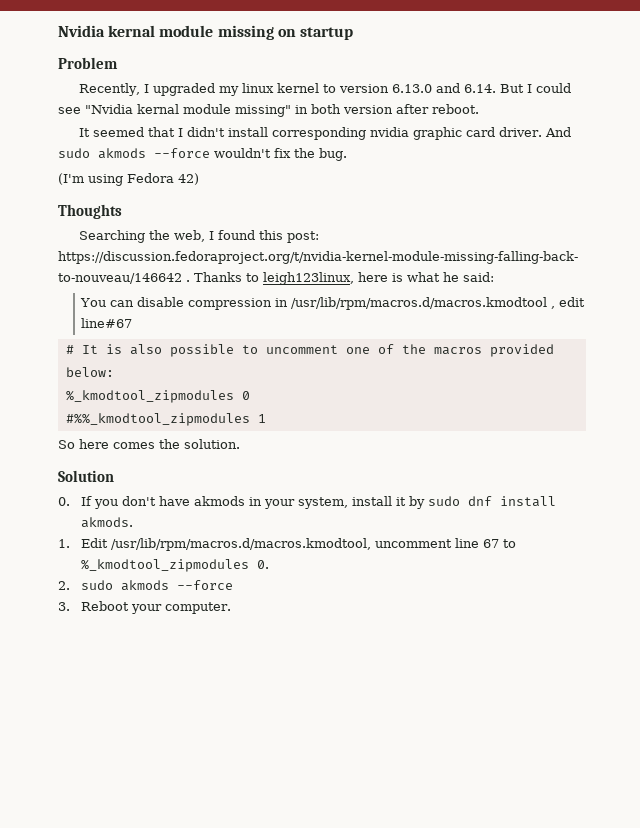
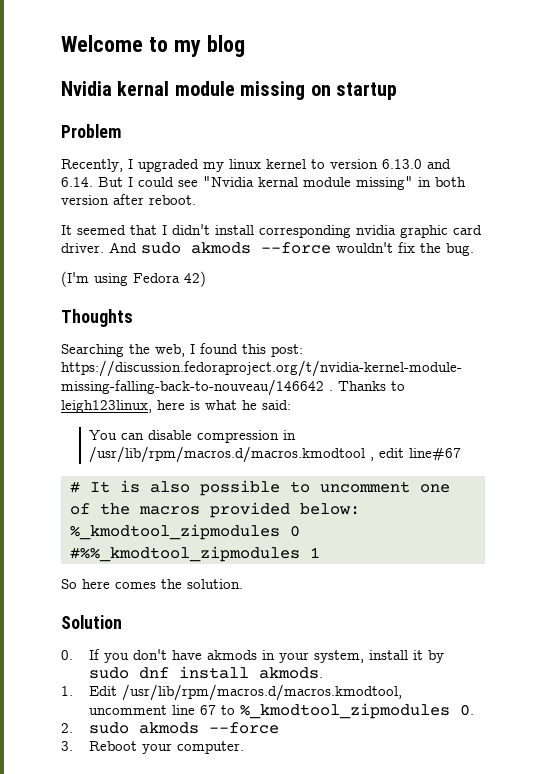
+ Welcome to my blog

